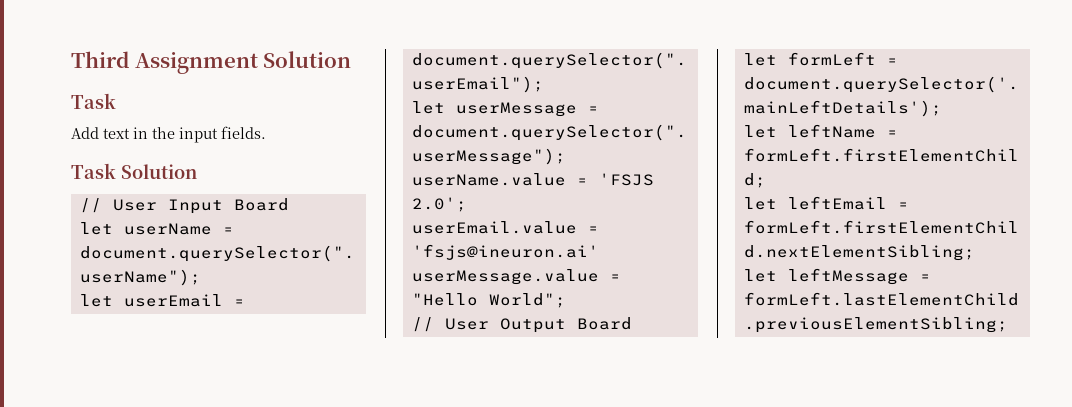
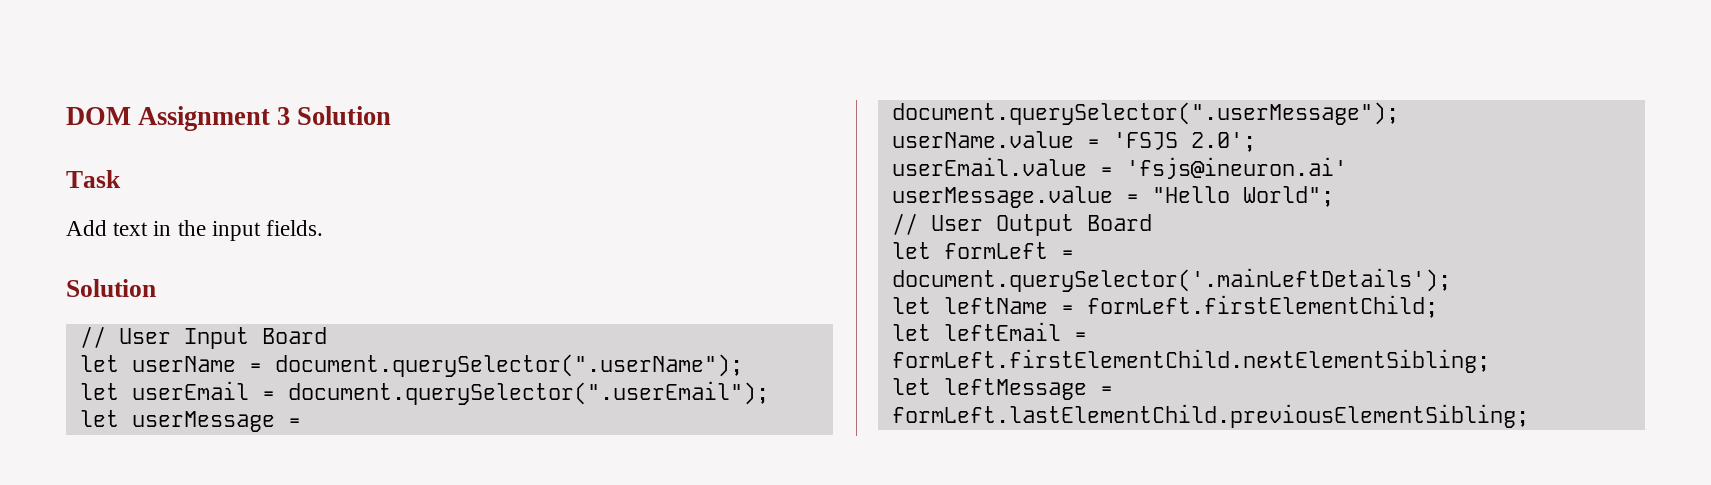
- Third Assignment Solution
+ DOM Assignment 3 Solution
  Add text in the input fields.
- Task Solution
+ Solution

